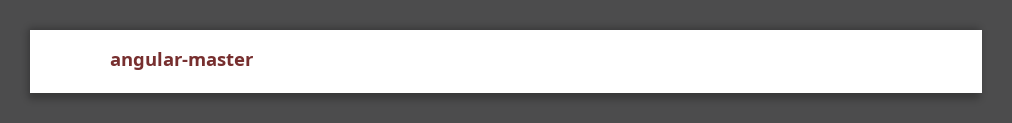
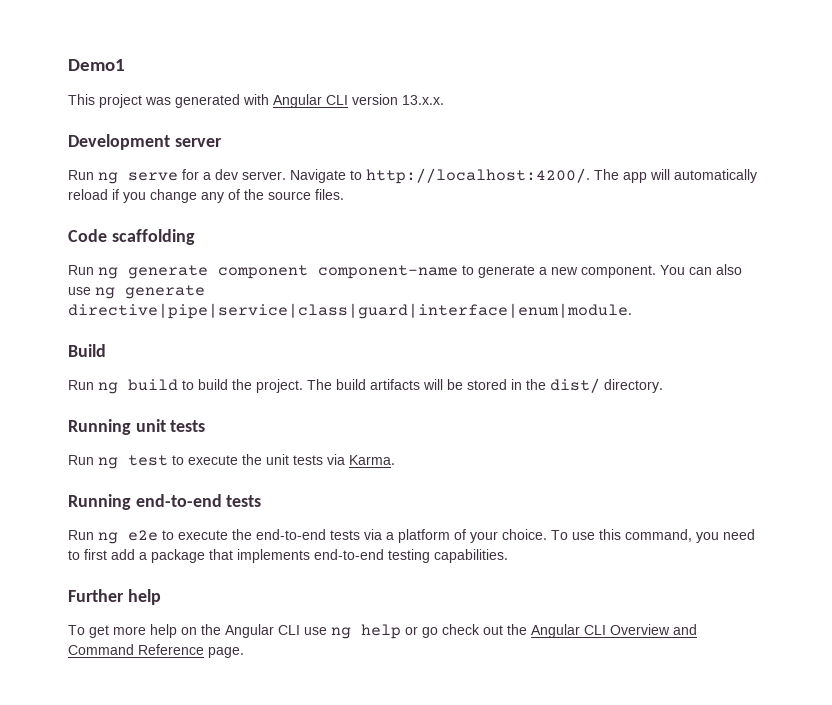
- angular-master
+ Demo1
+ This project was generated with Angular CLI version 13.x.x.
+ Development server
+ Run ng serve for a dev server. Navigate to http://localhost:4200/. The app will automatically reload if you change any of the source files.
+ Code scaffolding
+ Run ng generate component component-name to generate a new component. You can also use ng generate directive|pipe|service|class|guard|interface|enum|module.
+ Build
+ Run ng build to build the project. The build artifacts will be stored in the dist/ directory.
+ Running unit tests
+ Run ng test to execute the unit tests via Karma.
+ Running end-to-end tests
+ Run ng e2e to execute the end-to-end tests via a platform of your choice. To use this command, you need to first add a package that implements end-to-end testing capabilities.
+ Further help
+ To get more help on the Angular CLI use ng help or go check out the Angular CLI Overview and Command Reference page.

